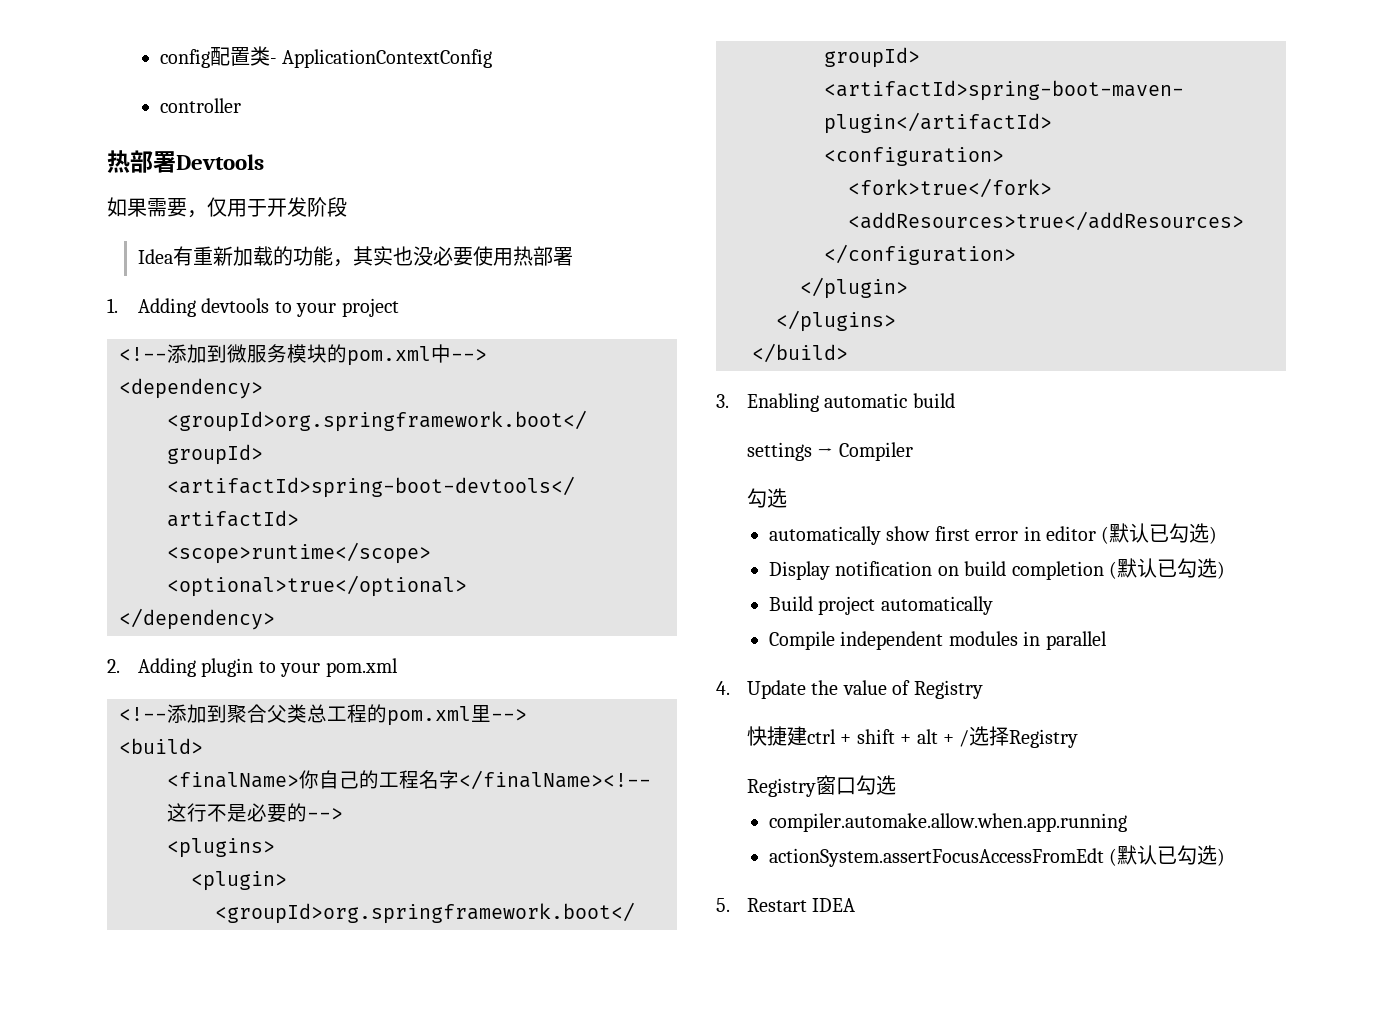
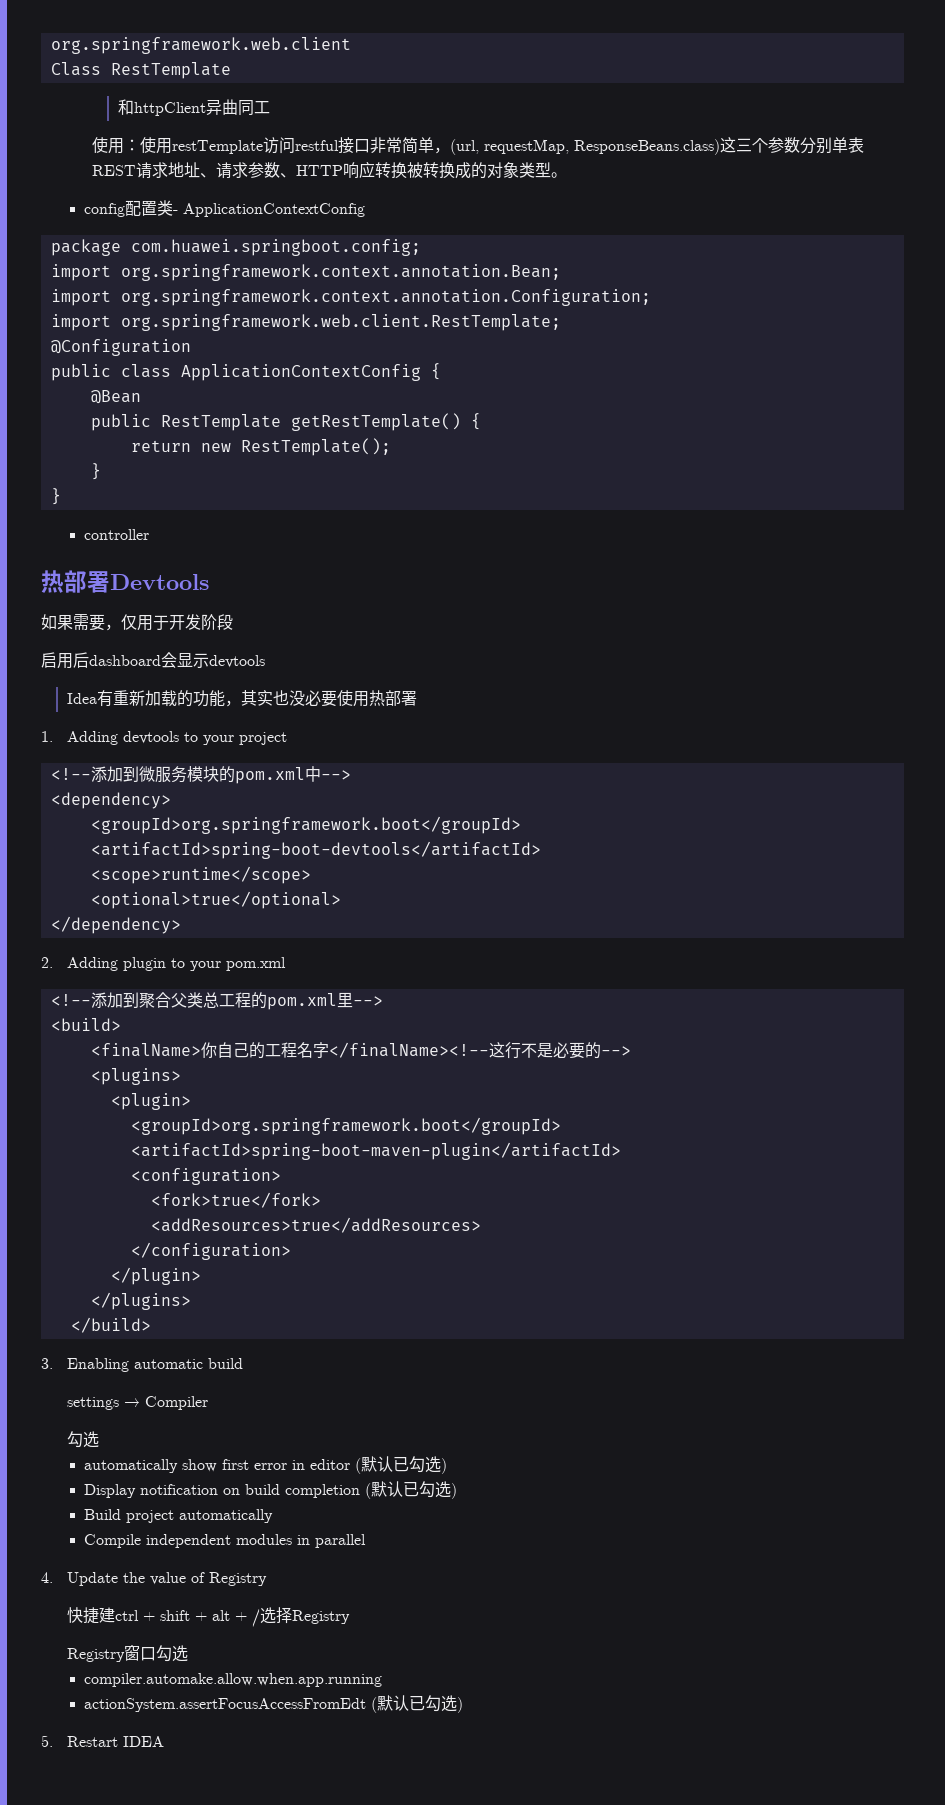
+ org.springframework.web.client
+ Class RestTemplate
+ 和httpClient异曲同工
+ 使用：使用restTemplate访问restful接口非常简单，(url, requestMap, ResponseBeans.class)这三个参数分别单表REST请求地址、请求参数、HTTP响应转换被转换成的对象类型。
+ package com.huawei.springboot.config;
+ import org.springframework.context.annotation.Bean;
+ import org.springframework.context.annotation.Configuration;
+ import org.springframework.web.client.RestTemplate;
+ @Configuration
+ public class ApplicationContextConfig {
+ @Bean
+ public RestTemplate getRestTemplate() {
+ return new RestTemplate();
+ }
+ }
+ 启用后dashboard会显示devtools

